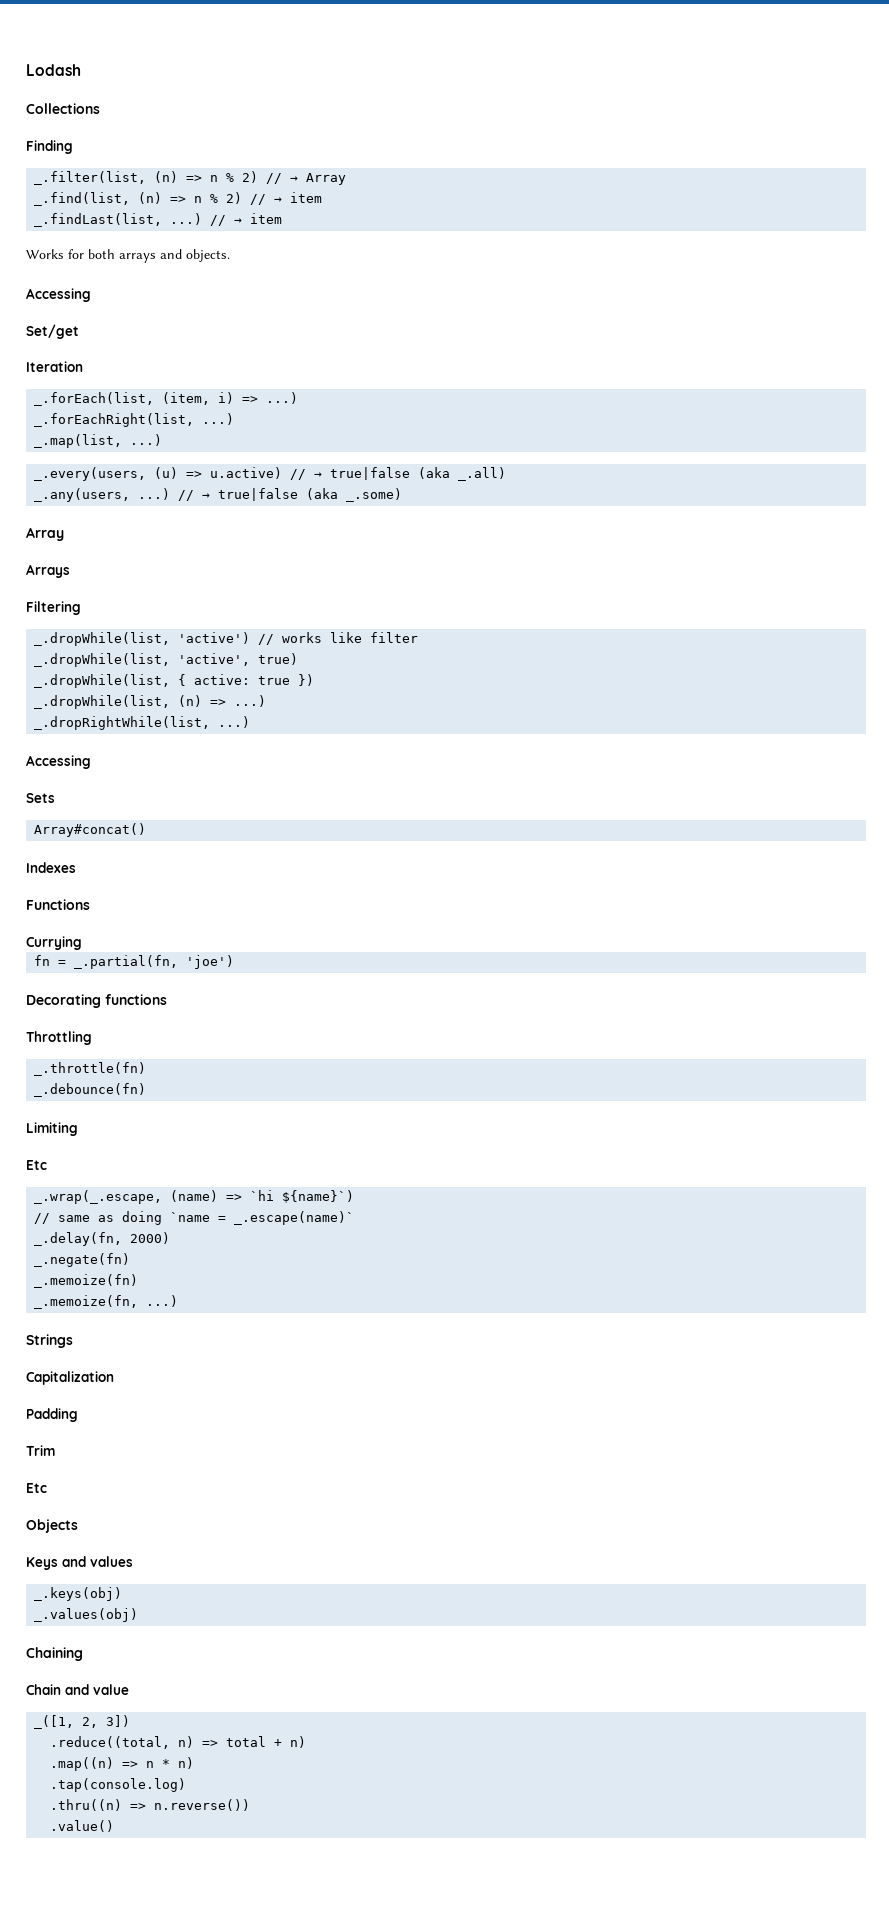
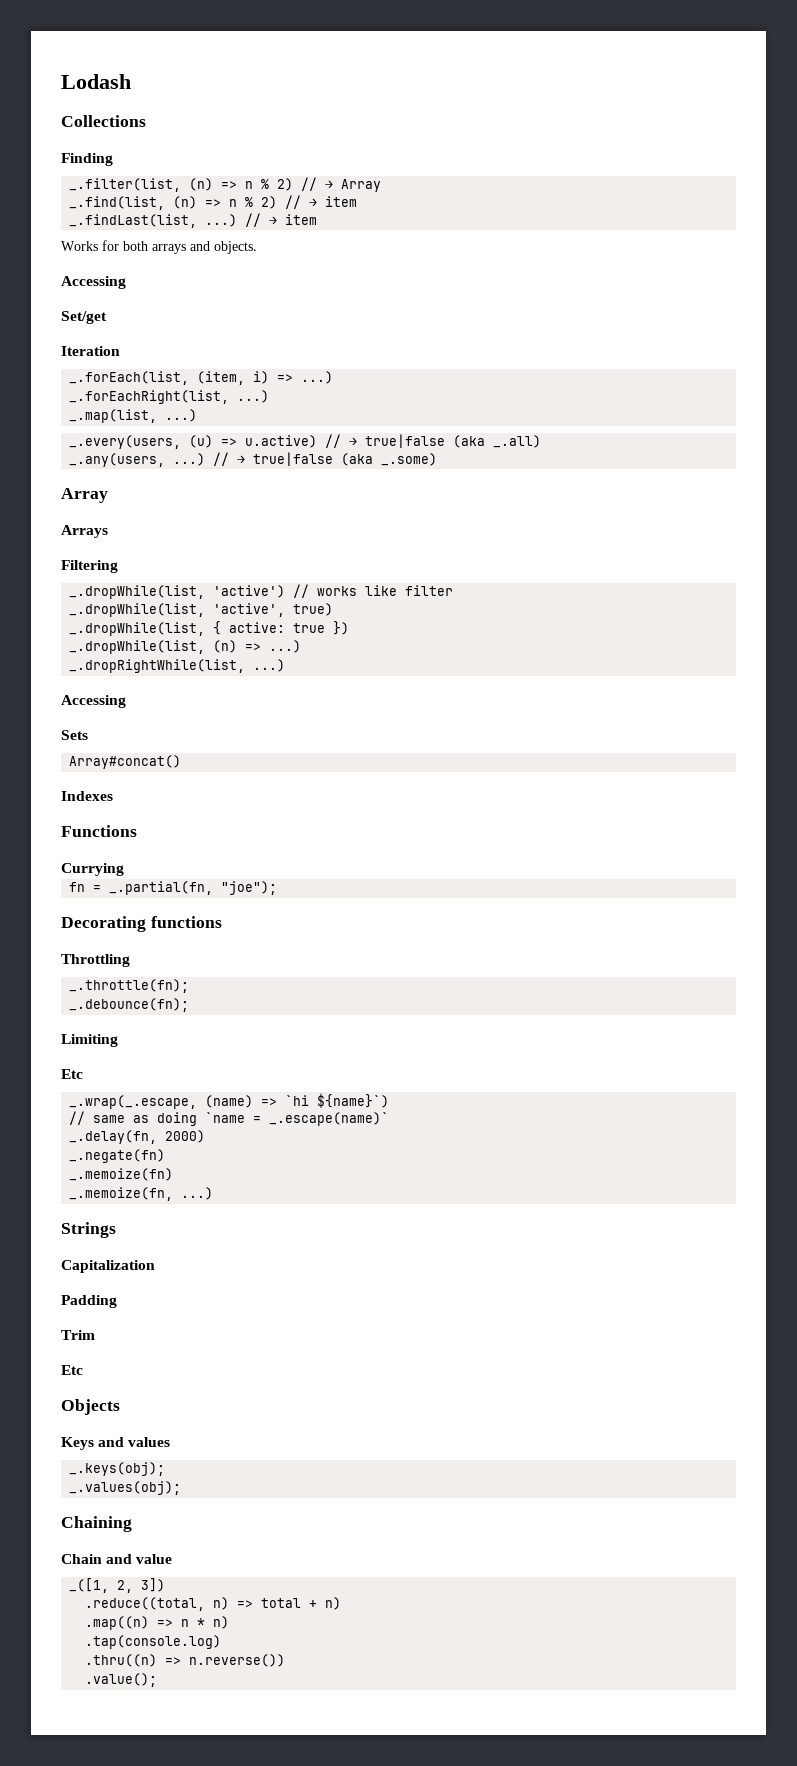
- fn = _.partial(fn, 'joe')
+ fn = _.partial(fn, "joe");
- _.throttle(fn)
- _.debounce(fn)
+ _.throttle(fn);
+ _.debounce(fn);
- _.keys(obj)
- _.values(obj)
+ _.keys(obj);
+ _.values(obj);
- .value()
+ .value();

